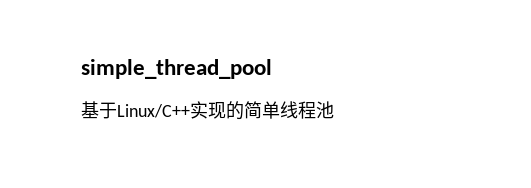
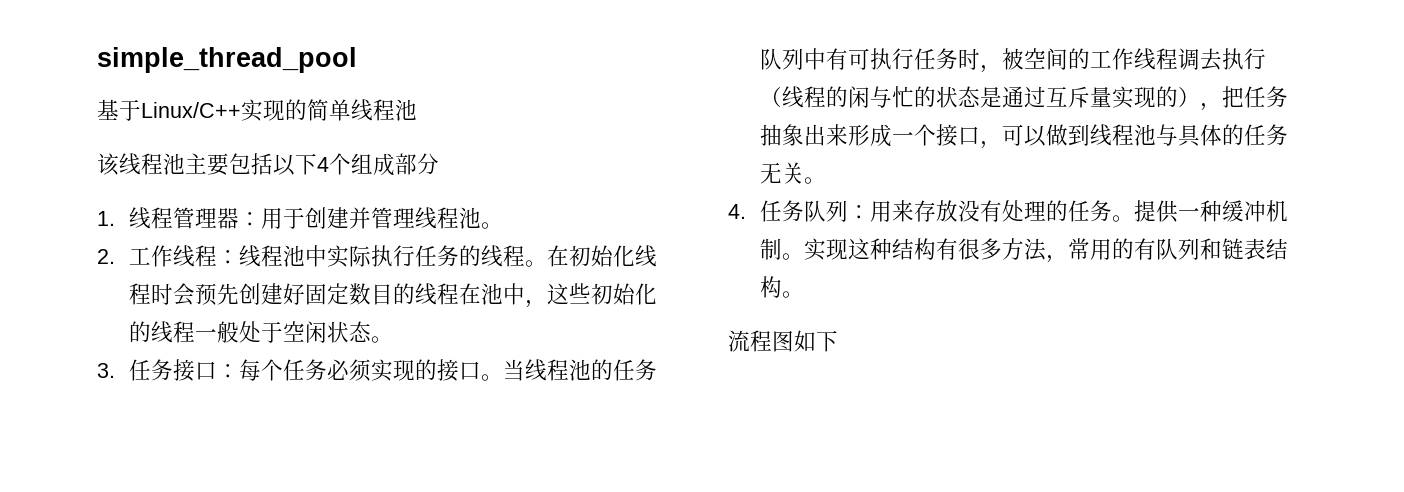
+ 该线程池主要包括以下4个组成部分
+ 1.线程管理器：用于创建并管理线程池。
+ 2.工作线程：线程池中实际执行任务的线程。在初始化线程时会预先创建好固定数目的线程在池中，这些初始化的线程一般处于空闲状态。
+ 3.任务接口：每个任务必须实现的接口。当线程池的任务队列中有可执行任务时，被空间的工作线程调去执行（线程的闲与忙的状态是通过互斥量实现的），把任务抽象出来形成一个接口，可以做到线程池与具体的任务无关。
+ 4.任务队列：用来存放没有处理的任务。提供一种缓冲机制。实现这种结构有很多方法，常用的有队列和链表结构。
+ 流程图如下

